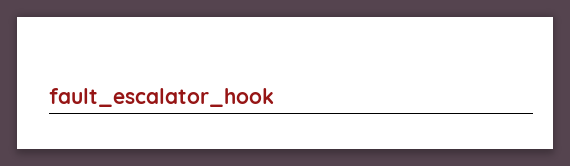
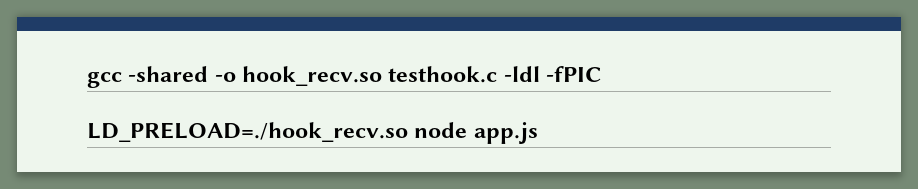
- fault_escalator_hook
+ gcc -shared -o hook_recv.so testhook.c -ldl -fPIC
+ LD_PRELOAD=./hook_recv.so node app.js

